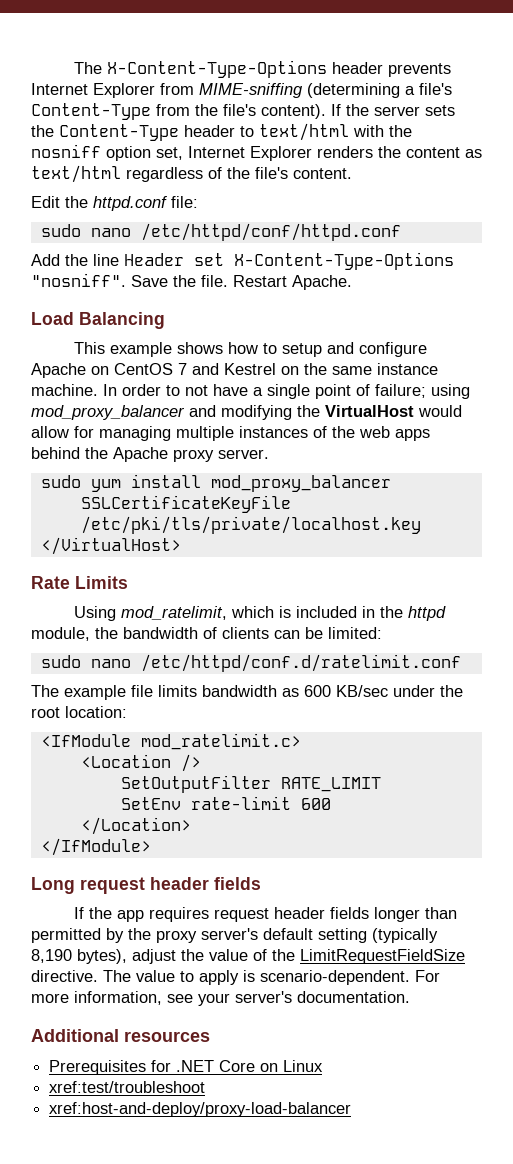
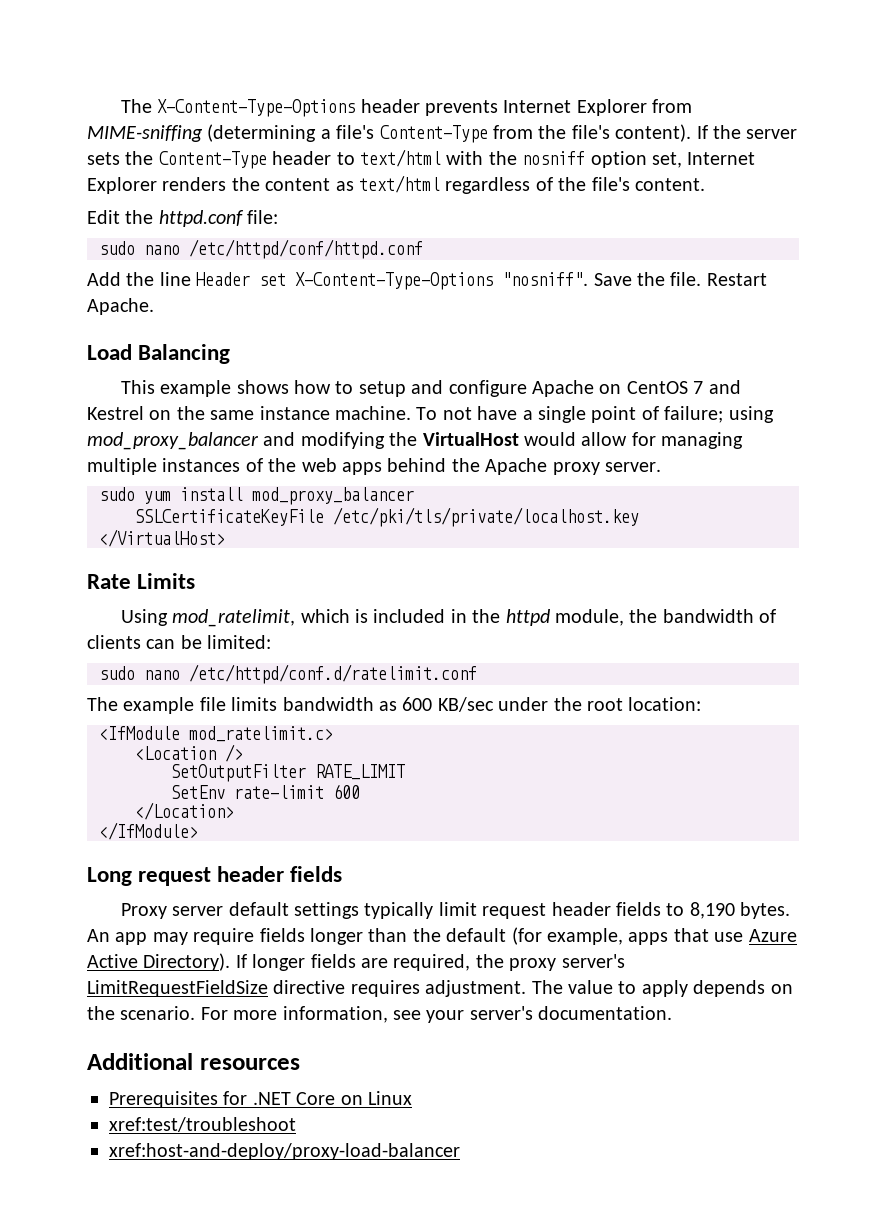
- In order to not have a single point of failure; using mod_proxy_balancer and modifying the VirtualHost would allow for managing multiple instances of the web apps behind the Apache proxy server.
+ To not have a single point of failure; using mod_proxy_balancer and modifying the VirtualHost would allow for managing multiple instances of the web apps behind the Apache proxy server.
- If the app requires request header fields longer than permitted by the proxy server's default setting (typically 8,190 bytes), adjust the value of the LimitRequestFieldSize directive. The value to apply is scenario-dependent.
+ Proxy server default settings typically limit request header fields to 8,190 bytes. An app may require fields longer than the default (for example, apps that use Azure Active Directory). If longer fields are required, the proxy server's LimitRequestFieldSize directive requires adjustment. The value to apply depends on the scenario.

